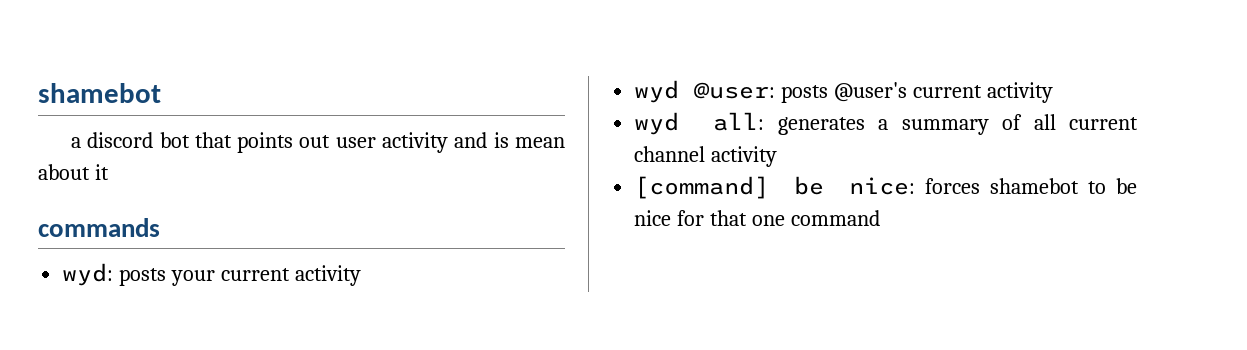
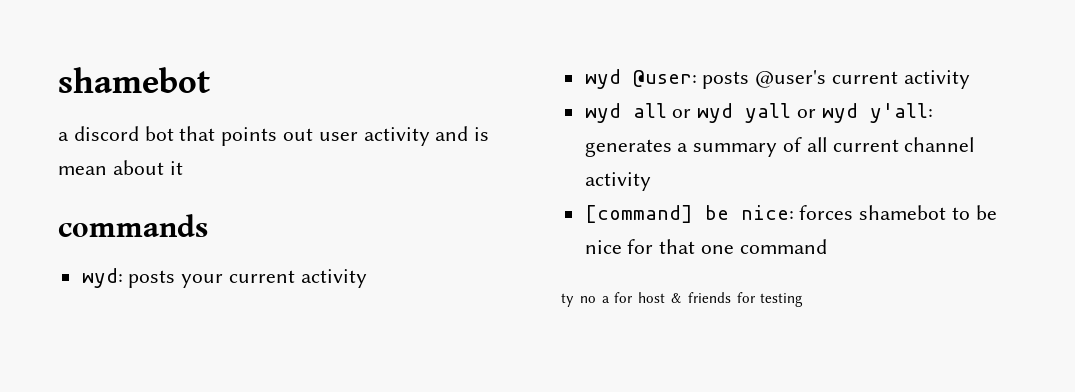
- wyd all: generates a summary of all current channel activity
+ wyd all or wyd yall or wyd y'all: generates a summary of all current channel activity
+ ty no a for host & friends for testing

